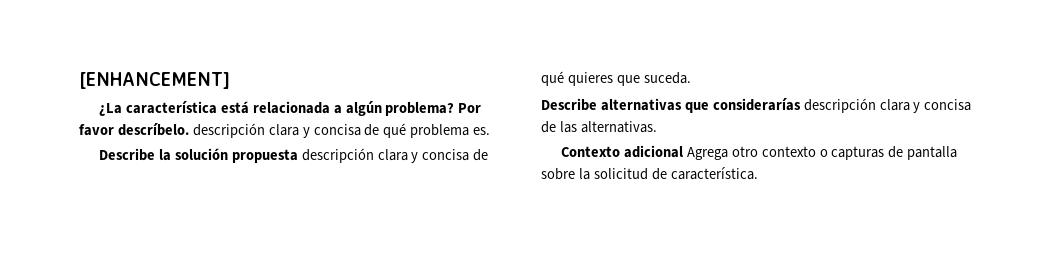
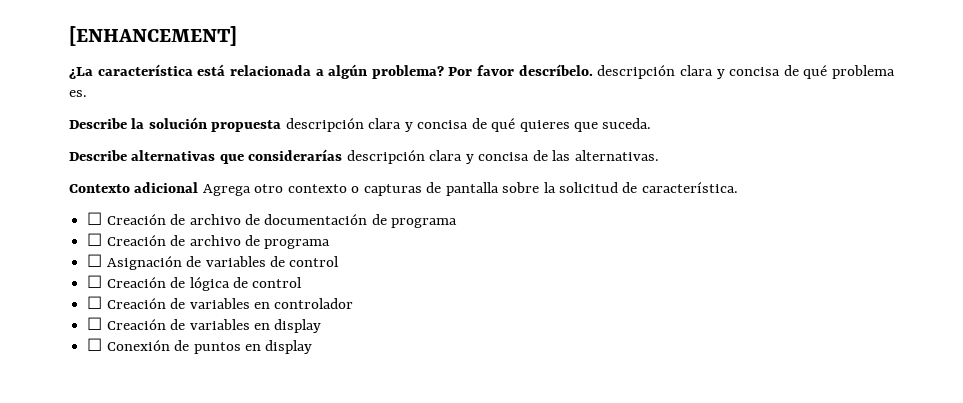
+ ☐ Creación de archivo de documentación de programa
+ ☐ Creación de archivo de programa
+ ☐ Asignación de variables de control
+ ☐ Creación de lógica de control
+ ☐ Creación de variables en controlador
+ ☐ Creación de variables en display
+ ☐ Conexión de puntos en display

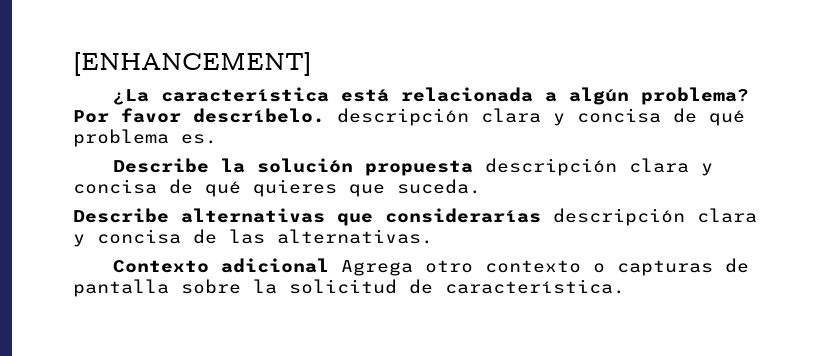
- ☐ Creación de archivo de documentación de programa
- ☐ Creación de archivo de programa
- ☐ Asignación de variables de control
- ☐ Creación de lógica de control
- ☐ Creación de variables en controlador
- ☐ Creación de variables en display
- ☐ Conexión de puntos en display

